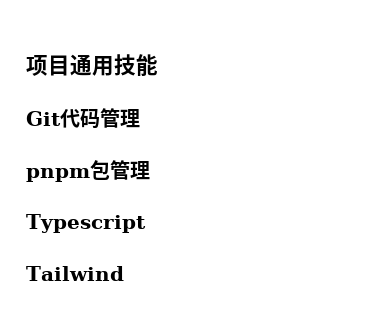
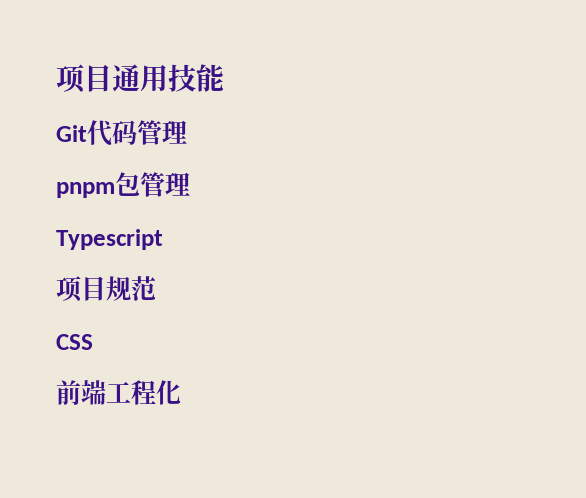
- Tailwind
+ 项目规范
+ CSS
+ 前端工程化

